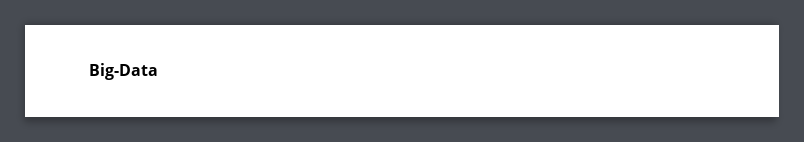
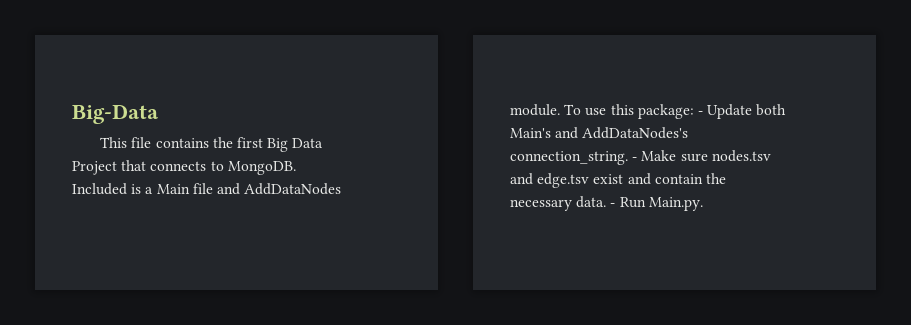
+ This file contains the first Big Data Project that connects to MongoDB. Included is a Main file and AddDataNodes module. To use this package: - Update both Main's and AddDataNodes's connection_string. - Make sure nodes.tsv and edge.tsv exist and contain the necessary data. - Run Main.py.

